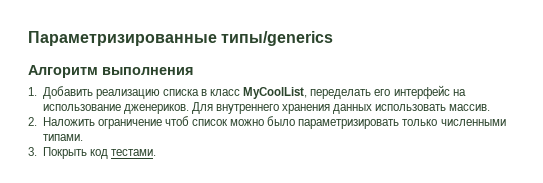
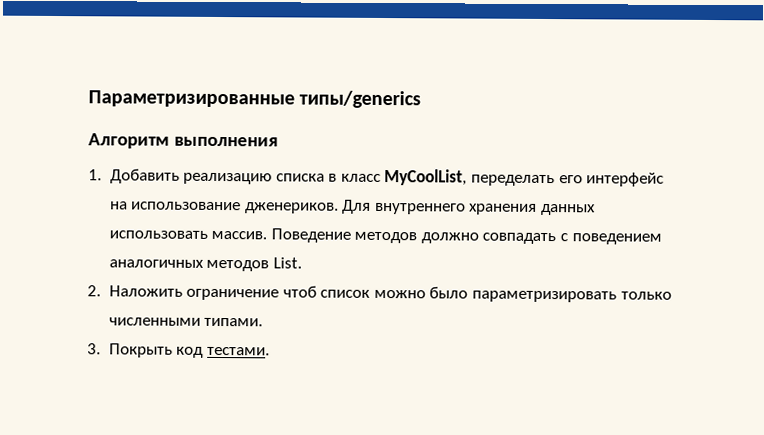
+ Поведение методов должно совпадать с поведением аналогичных методов List.

